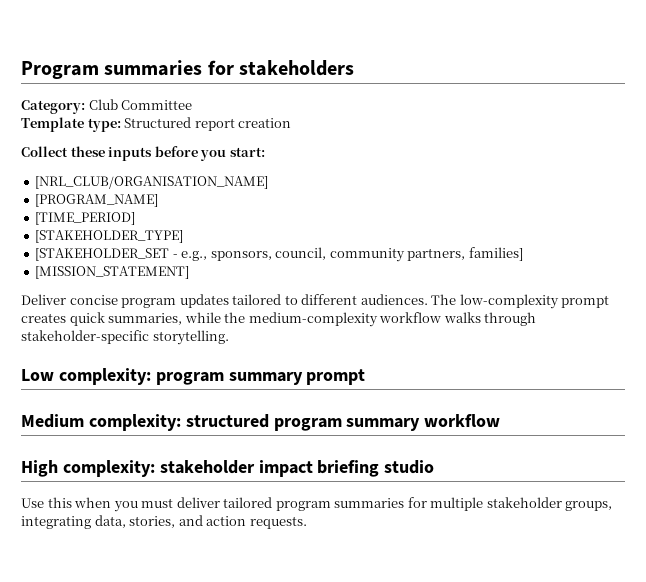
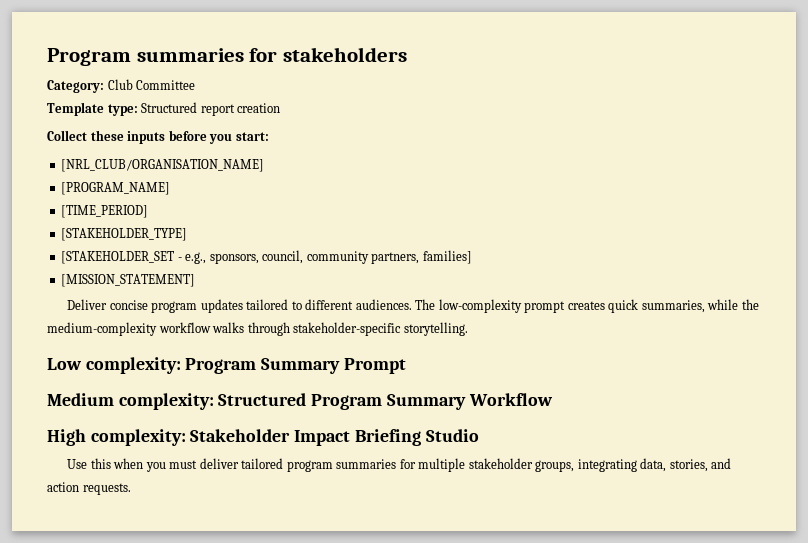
- Low complexity: program summary prompt
+ Low complexity: Program Summary Prompt
- Medium complexity: structured program summary workflow
- High complexity: stakeholder impact briefing studio
+ Medium complexity: Structured Program Summary Workflow
+ High complexity: Stakeholder Impact Briefing Studio

